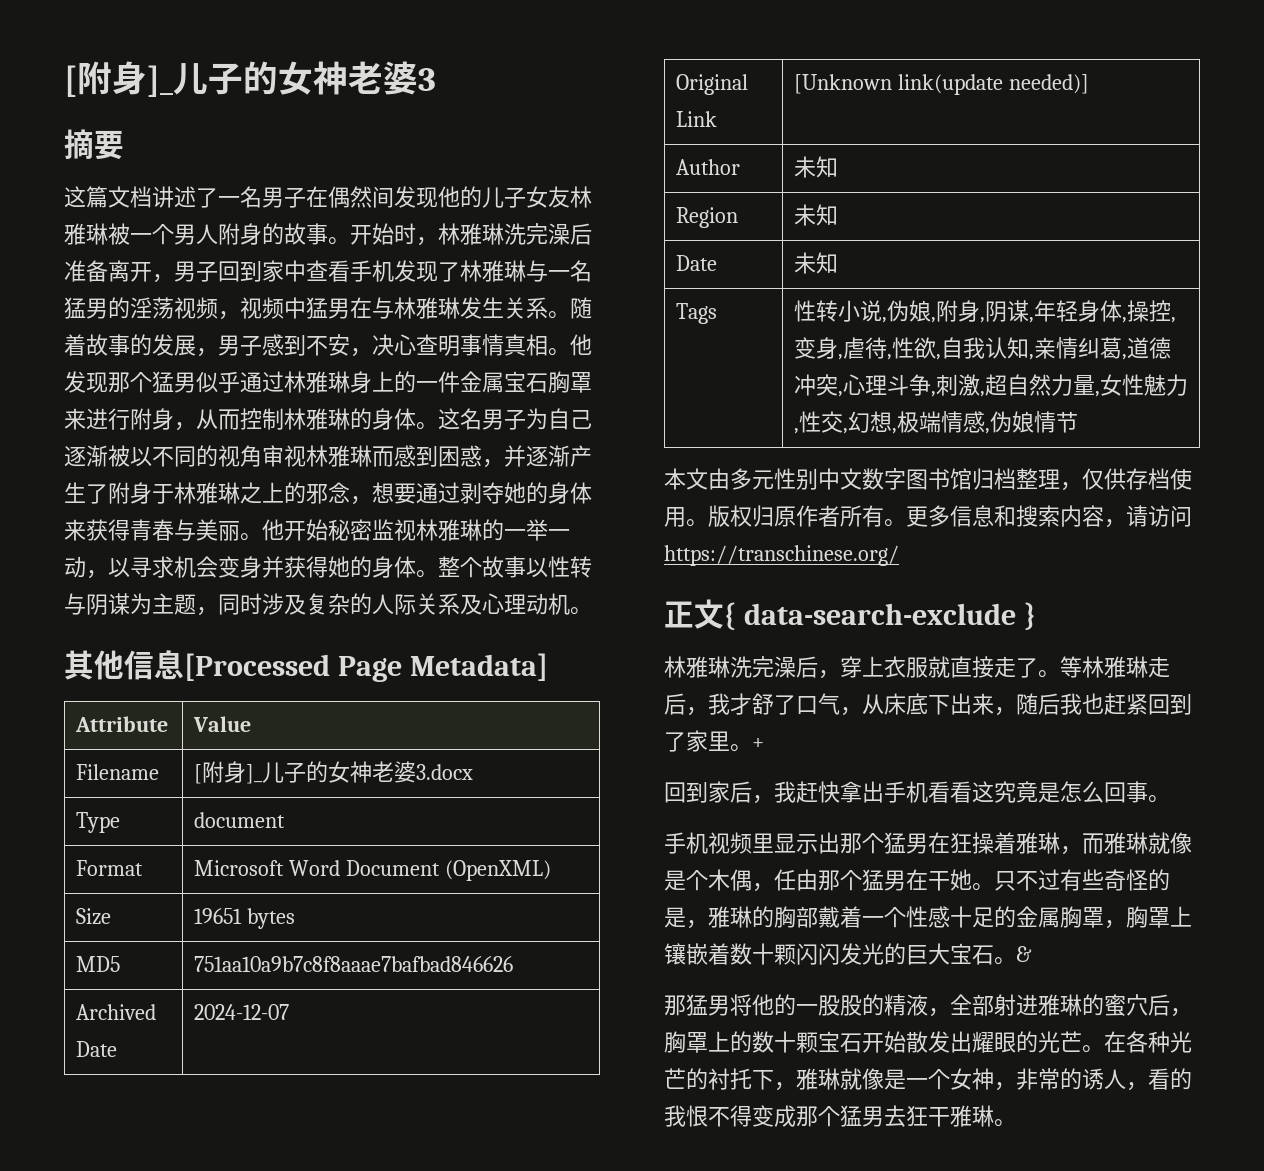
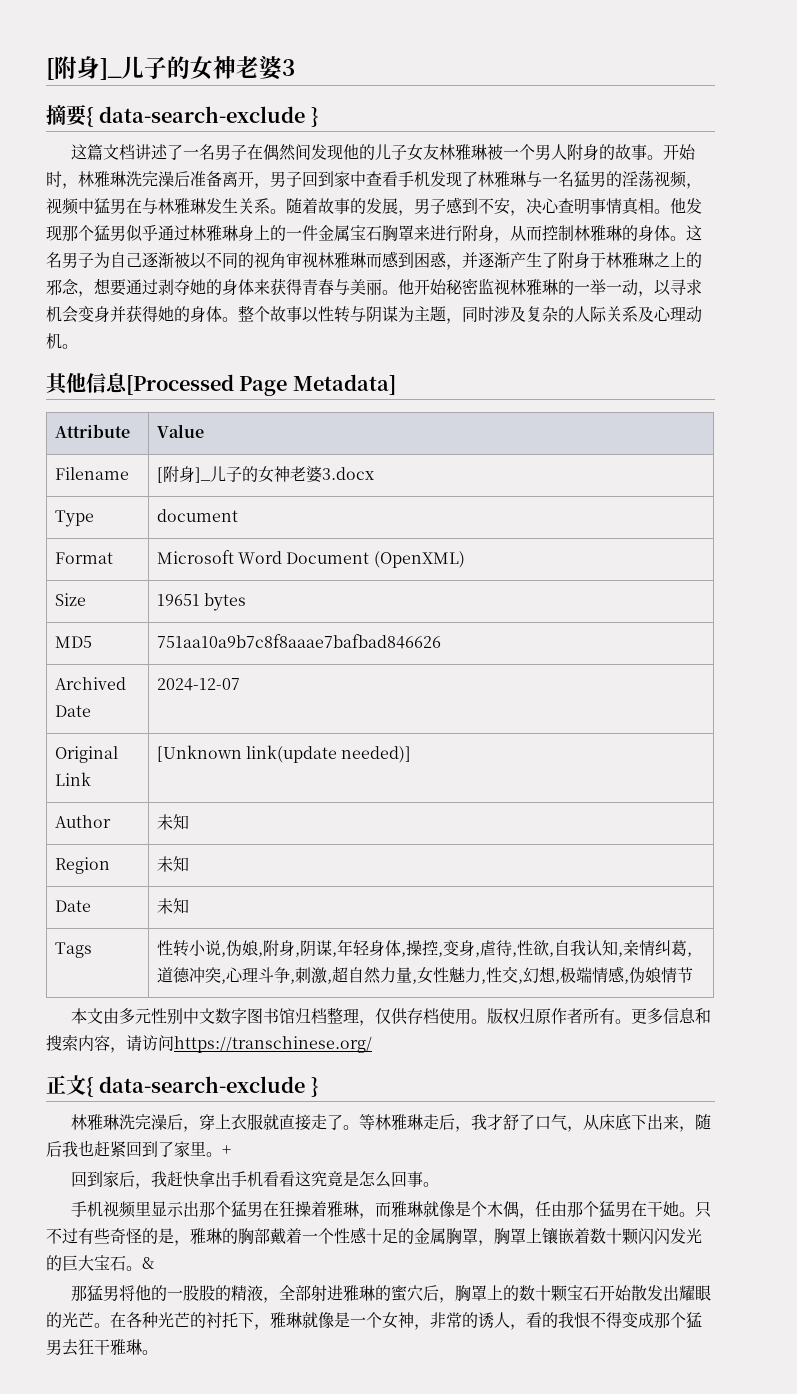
- 摘要
+ 摘要{ data-search-exclude }

